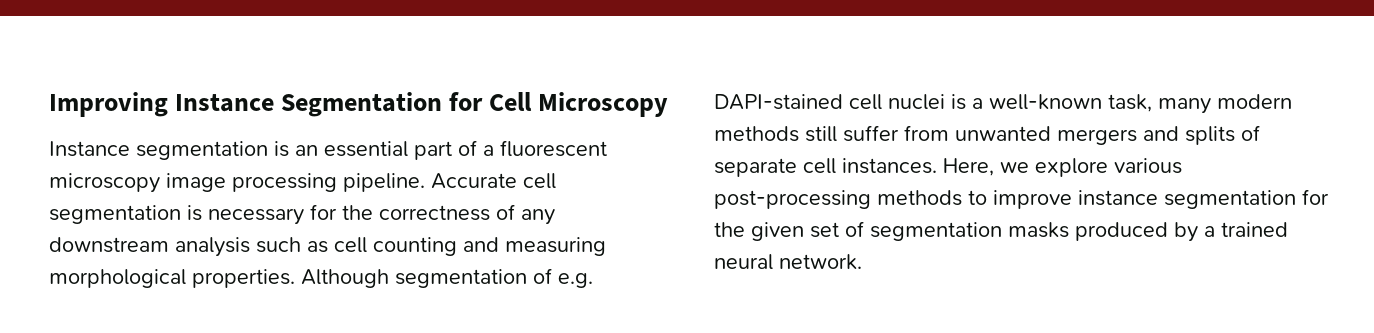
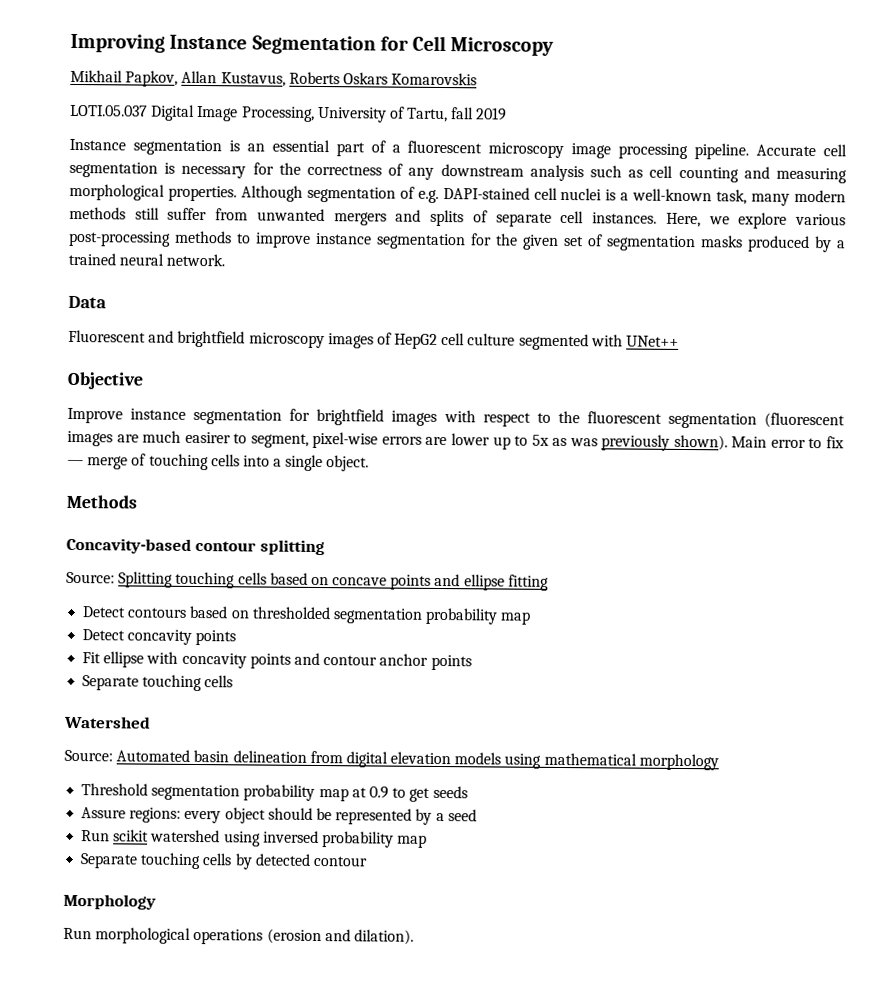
+ Mikhail Papkov, Allan Kustavus, Roberts Oskars Komarovskis
+ LOTI.05.037 Digital Image Processing, University of Tartu, fall 2019
+ Data
+ Fluorescent and brightfield microscopy images of HepG2 cell culture segmented with UNet++
+ Objective
+ Improve instance segmentation for brightfield images with respect to the fluorescent segmentation (fluorescent images are much easirer to segment, pixel-wise errors are lower up to 5x as was previously shown). Main error to fix — merge of touching cells into a single object.
+ Methods
+ Concavity-based contour splitting
+ Source: Splitting touching cells based on concave points and ellipse fitting
+ Detect contours based on thresholded segmentation probability map
+ Detect concavity points
+ Fit ellipse with concavity points and contour anchor points
+ Separate touching cells
+ Watershed
+ Source: Automated basin delineation from digital elevation models using mathematical morphology
+ Threshold segmentation probability map at 0.9 to get seeds
+ Assure regions: every object should be represented by a seed
+ Run scikit watershed using inversed probability map
+ Separate touching cells by detected contour
+ Morphology
+ Run morphological operations (erosion and dilation).

